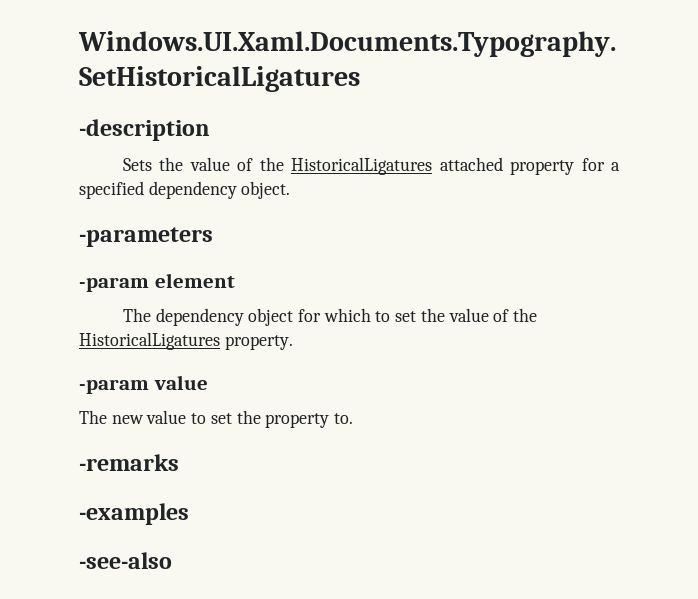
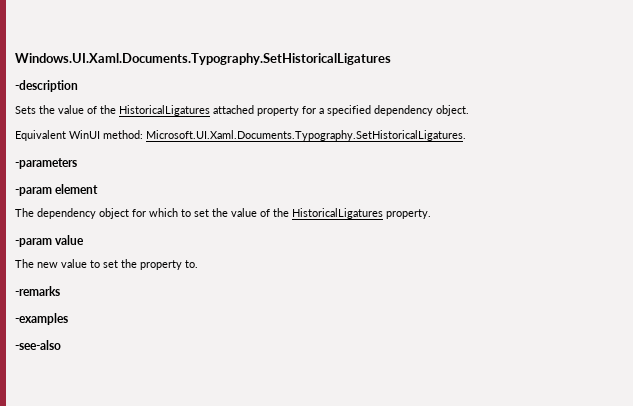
+ Equivalent WinUI method: Microsoft.UI.Xaml.Documents.Typography.SetHistoricalLigatures.

